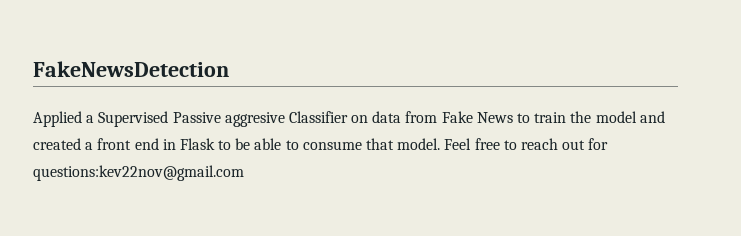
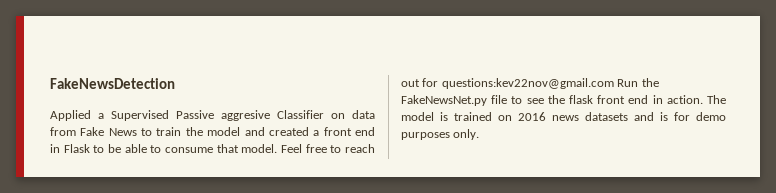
- Feel free to reach out for questions:kev22nov@gmail.com
+ Feel free to reach out for questions:kev22nov@gmail.com Run the FakeNewsNet.py file to see the flask front end in action. The model is trained on 2016 news datasets and is for demo purposes only.

